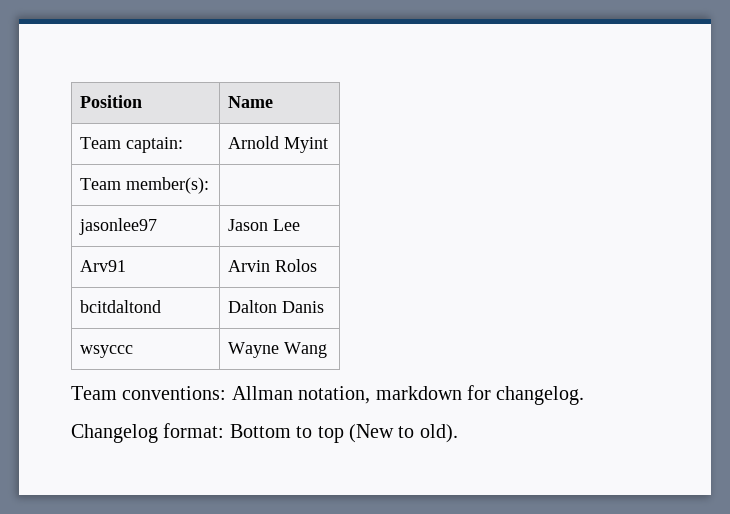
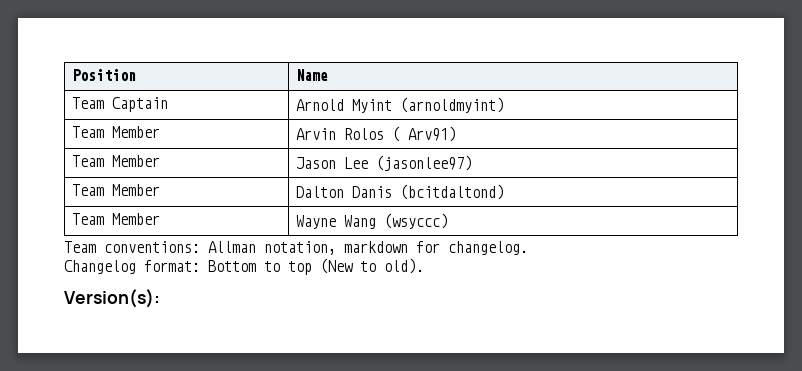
- Team captain: | Arnold Myint
- Team member(s): |
- jasonlee97 | Jason Lee
- Arv91 | Arvin Rolos
- bcitdaltond | Dalton Danis
- wsyccc | Wayne Wang
+ Team Captain | Arnold Myint (arnoldmyint)
+ Team Member | Arvin Rolos ( Arv91)
+ Team Member | Jason Lee (jasonlee97)
+ Team Member | Dalton Danis (bcitdaltond)
+ Team Member | Wayne Wang (wsyccc)
+ Version(s):

